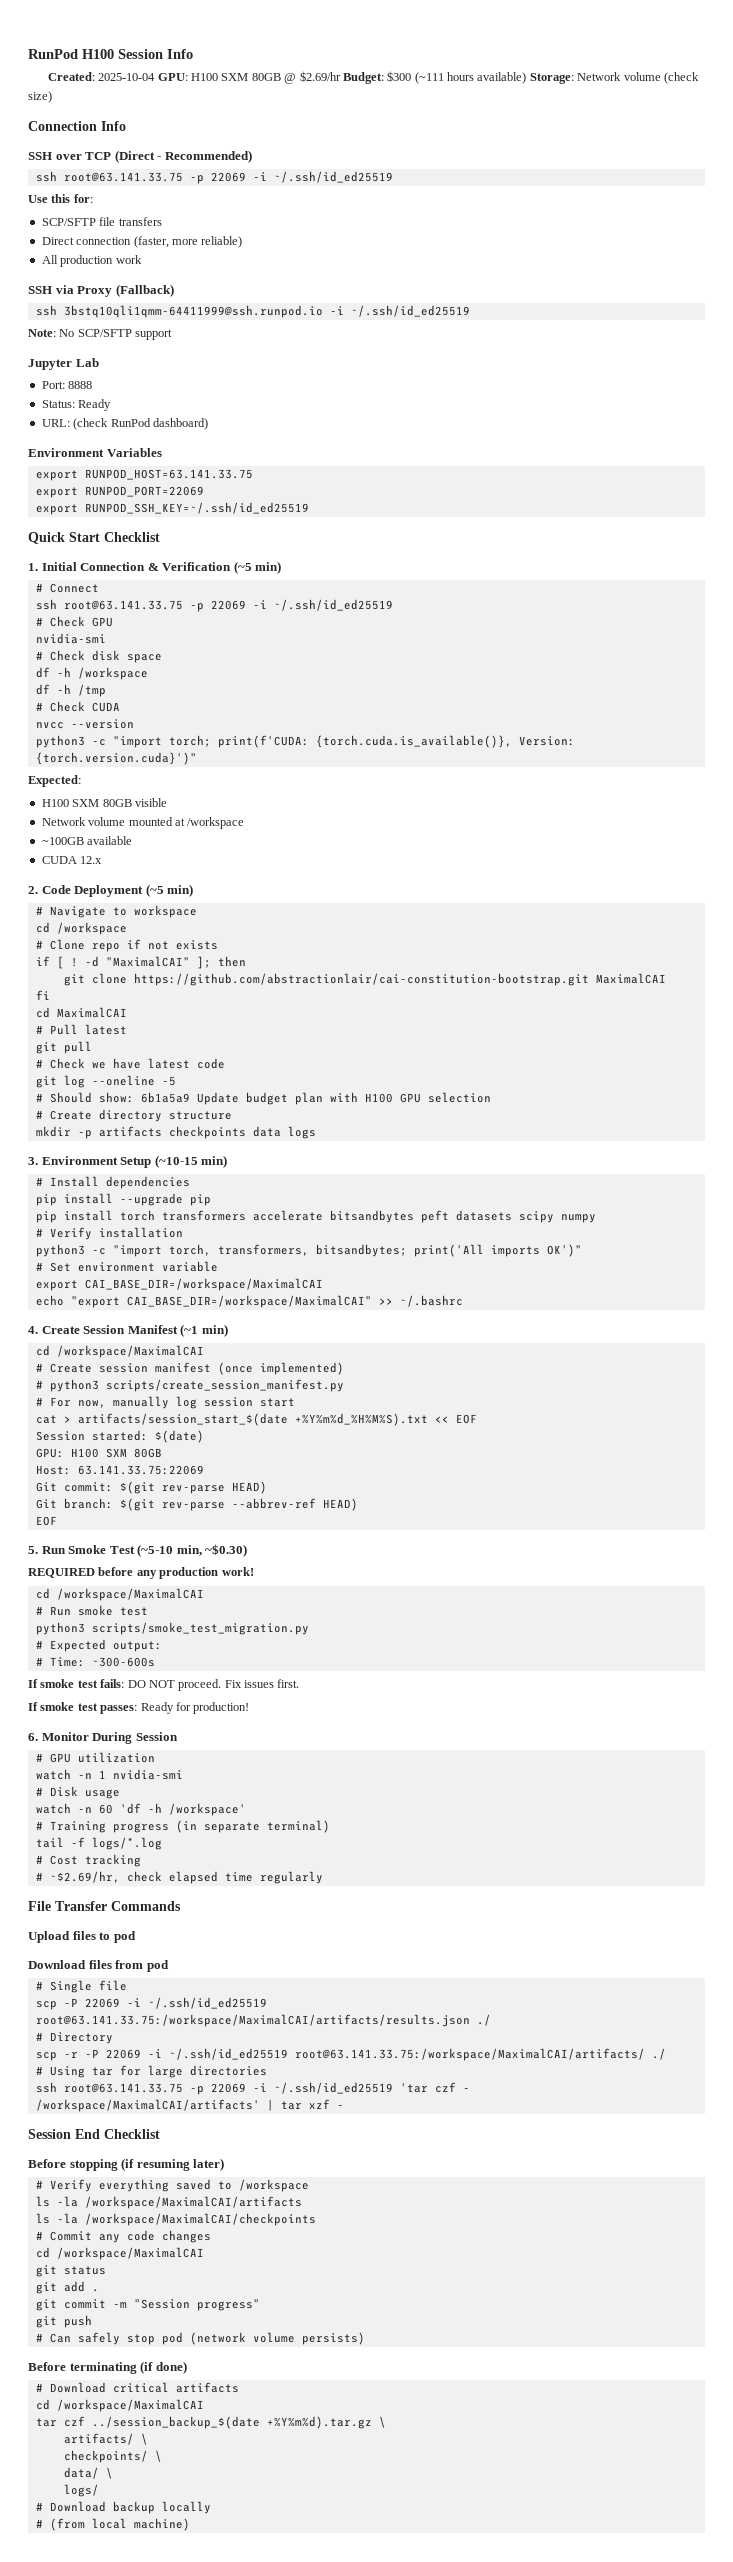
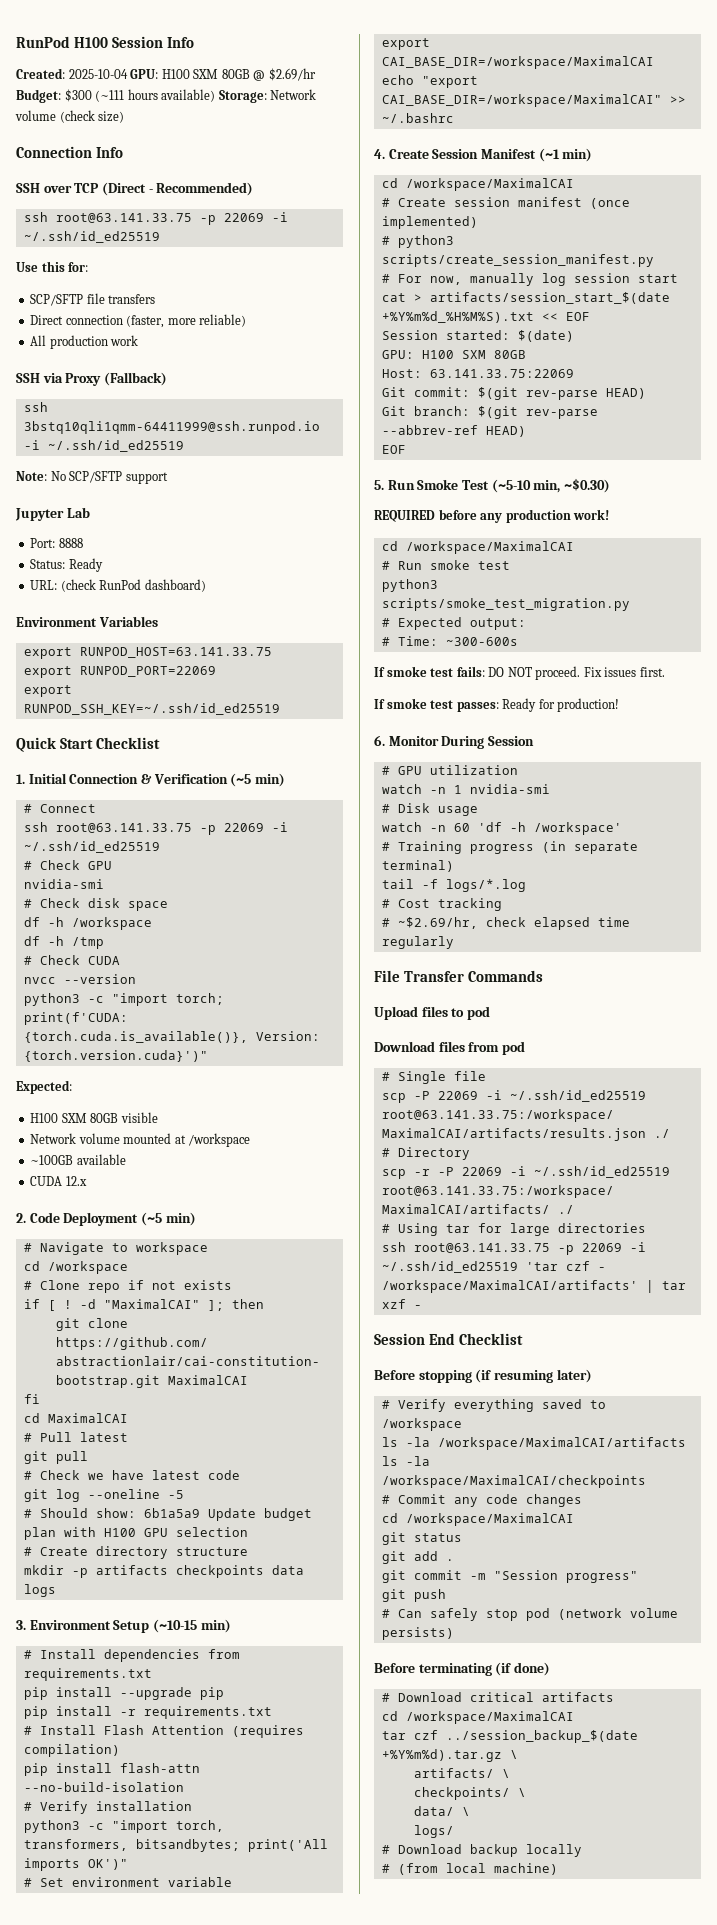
- # Install dependencies
+ # Install dependencies from requirements.txt
- pip install torch transformers accelerate bitsandbytes peft datasets scipy numpy
+ pip install -r requirements.txt
+ # Install Flash Attention (requires compilation)
+ pip install flash-attn --no-build-isolation

